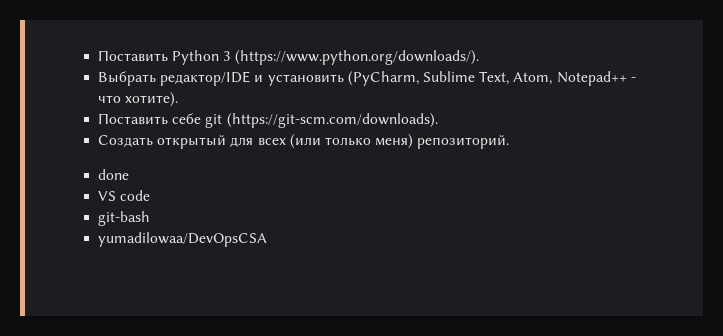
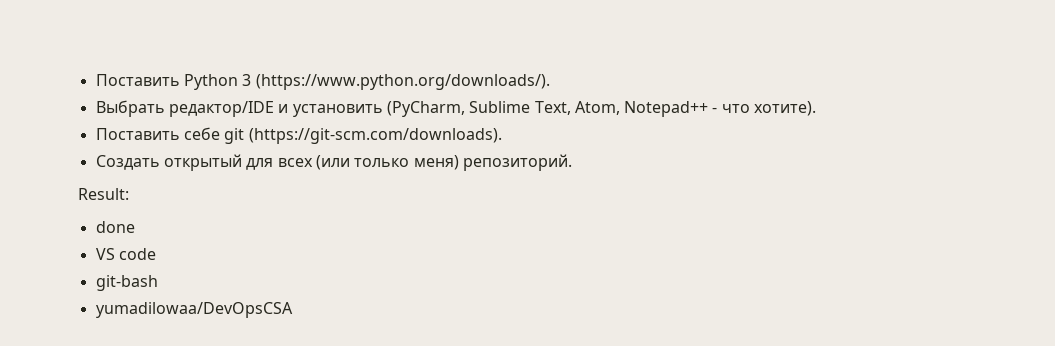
+ Result:

